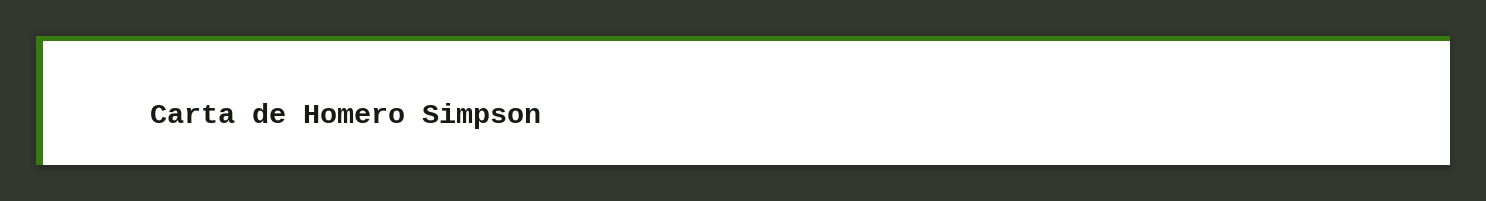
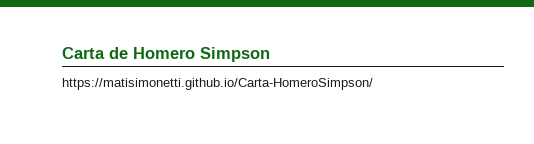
+ https://matisimonetti.github.io/Carta-HomeroSimpson/

